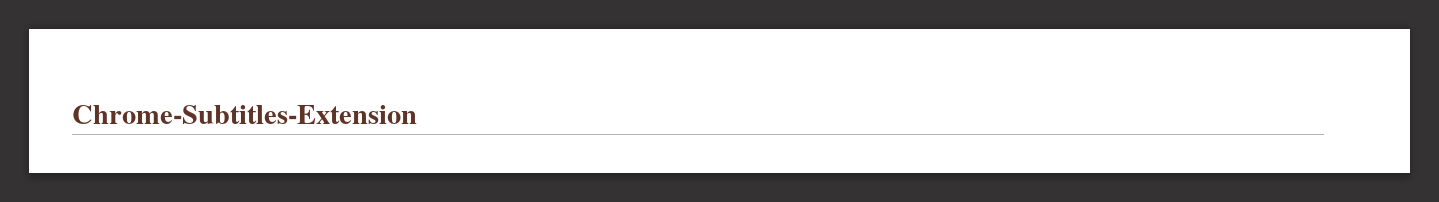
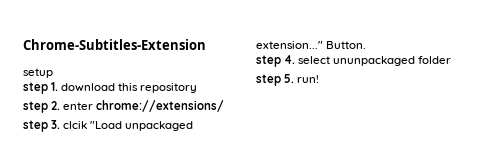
+ setup
+ step 1. download this repository
+ step 2. enter chrome://extensions/
+ step 3. clcik "Load unpackaged extension..." Button.
+ step 4. select ununpackaged folder
+ step 5. run!

